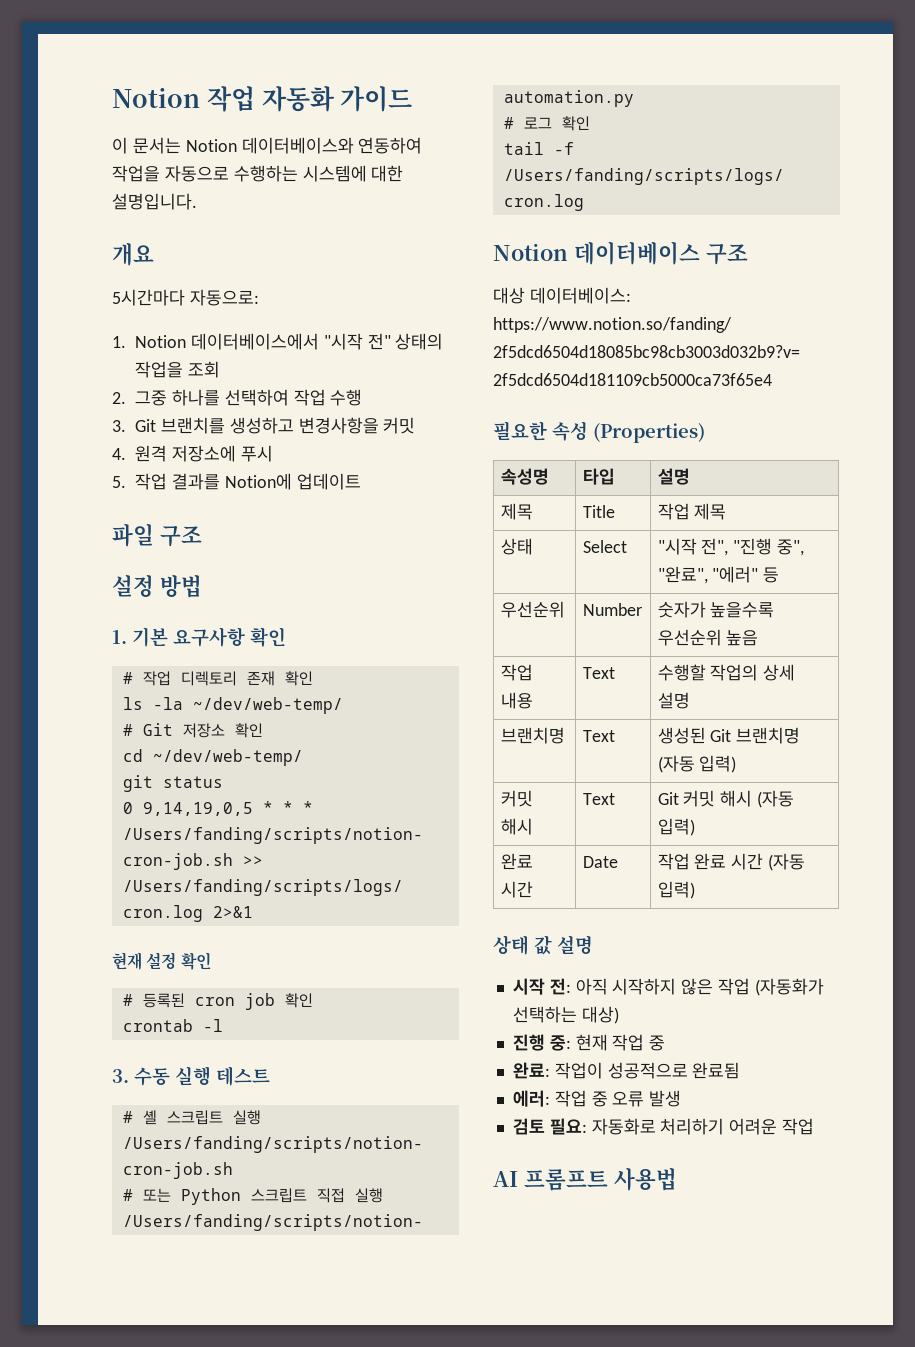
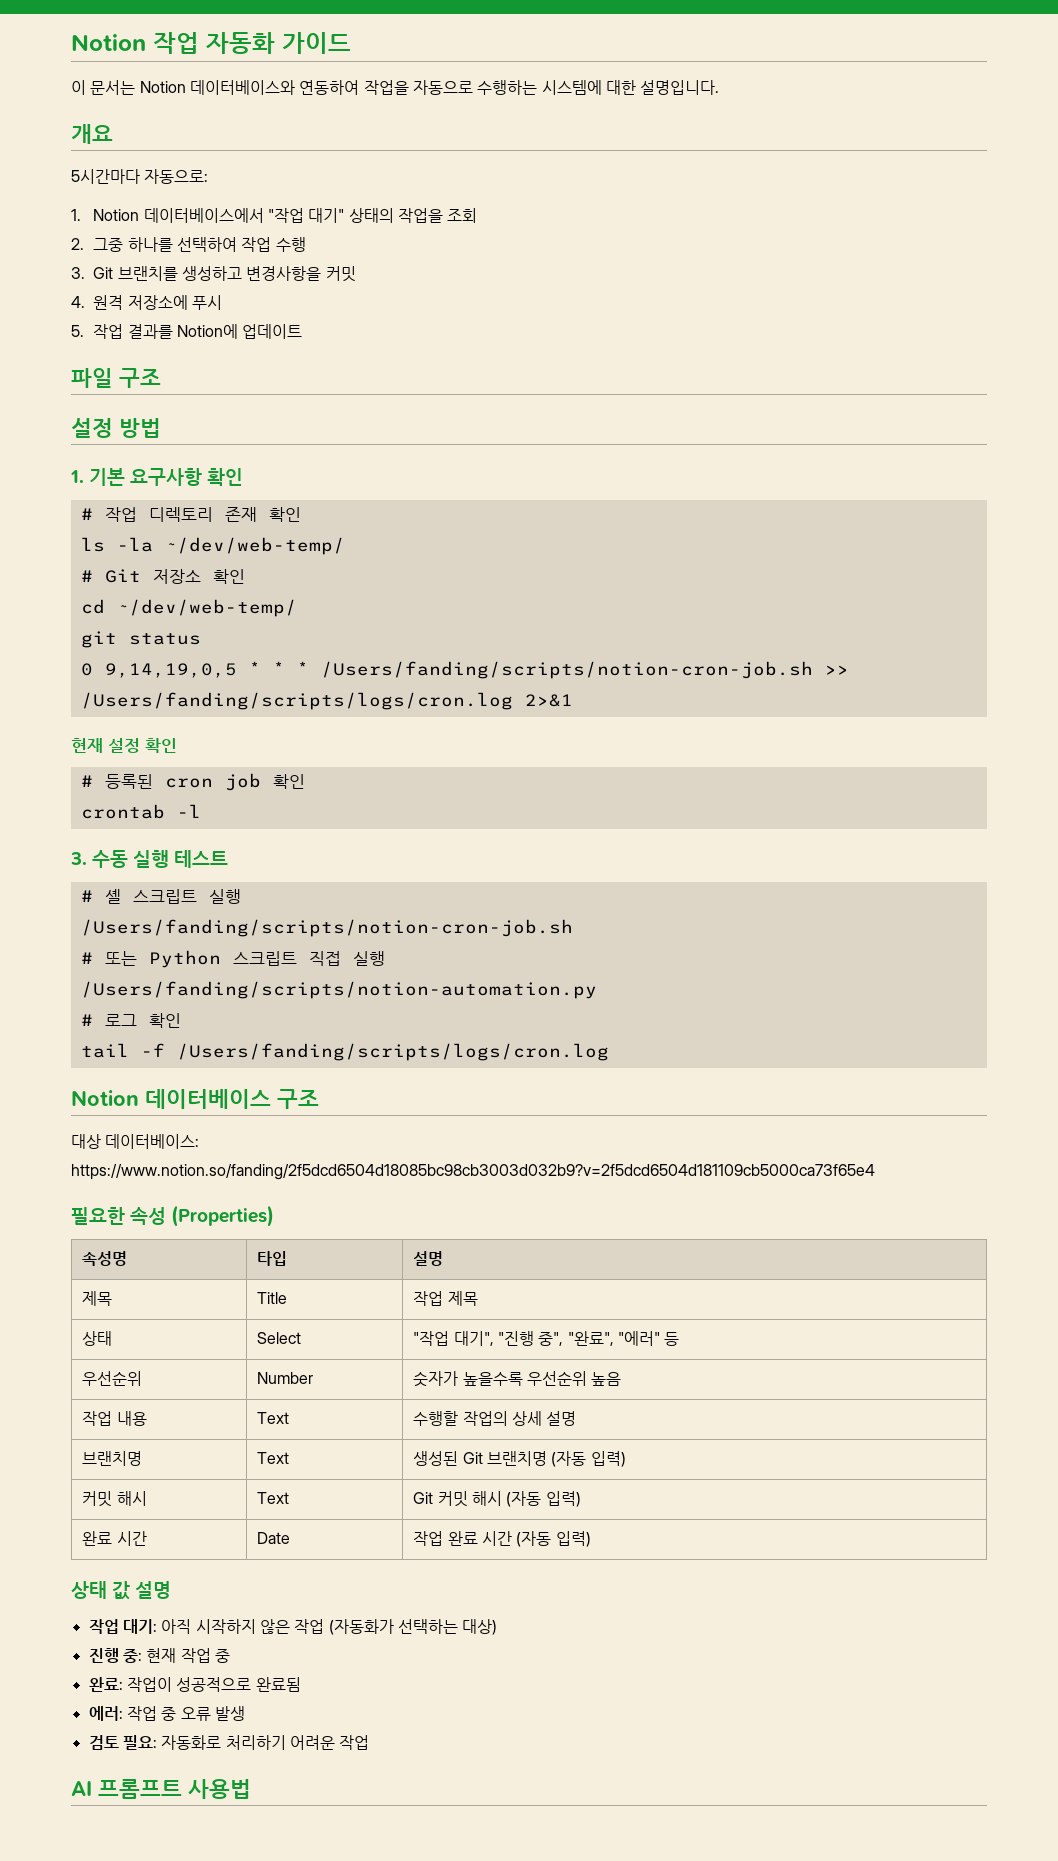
- 1. Notion 데이터베이스에서 "시작 전" 상태의 작업을 조회
+ 1. Notion 데이터베이스에서 "작업 대기" 상태의 작업을 조회
- 상태 | Select | "시작 전", "진행 중", "완료", "에러" 등
+ 상태 | Select | "작업 대기", "진행 중", "완료", "에러" 등
- 시작 전: 아직 시작하지 않은 작업 (자동화가 선택하는 대상)
+ 작업 대기: 아직 시작하지 않은 작업 (자동화가 선택하는 대상)

